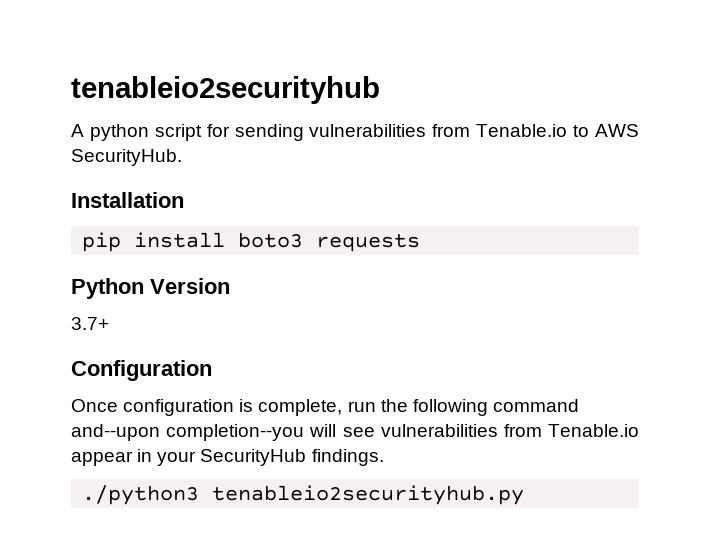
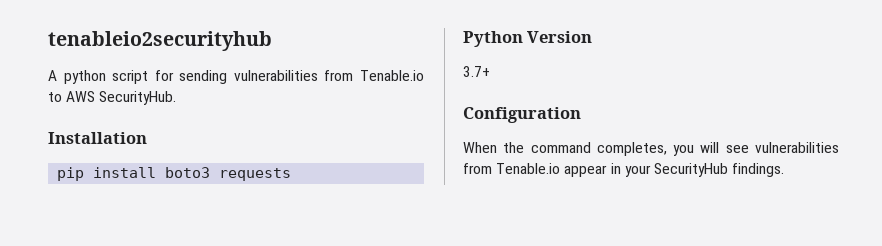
- Once configuration is complete, run the following command and--upon completion--you will see vulnerabilities from Tenable.io appear in your SecurityHub findings.
+ When the command completes, you will see vulnerabilities from Tenable.io appear in your SecurityHub findings.
- ./python3 tenableio2securityhub.py

